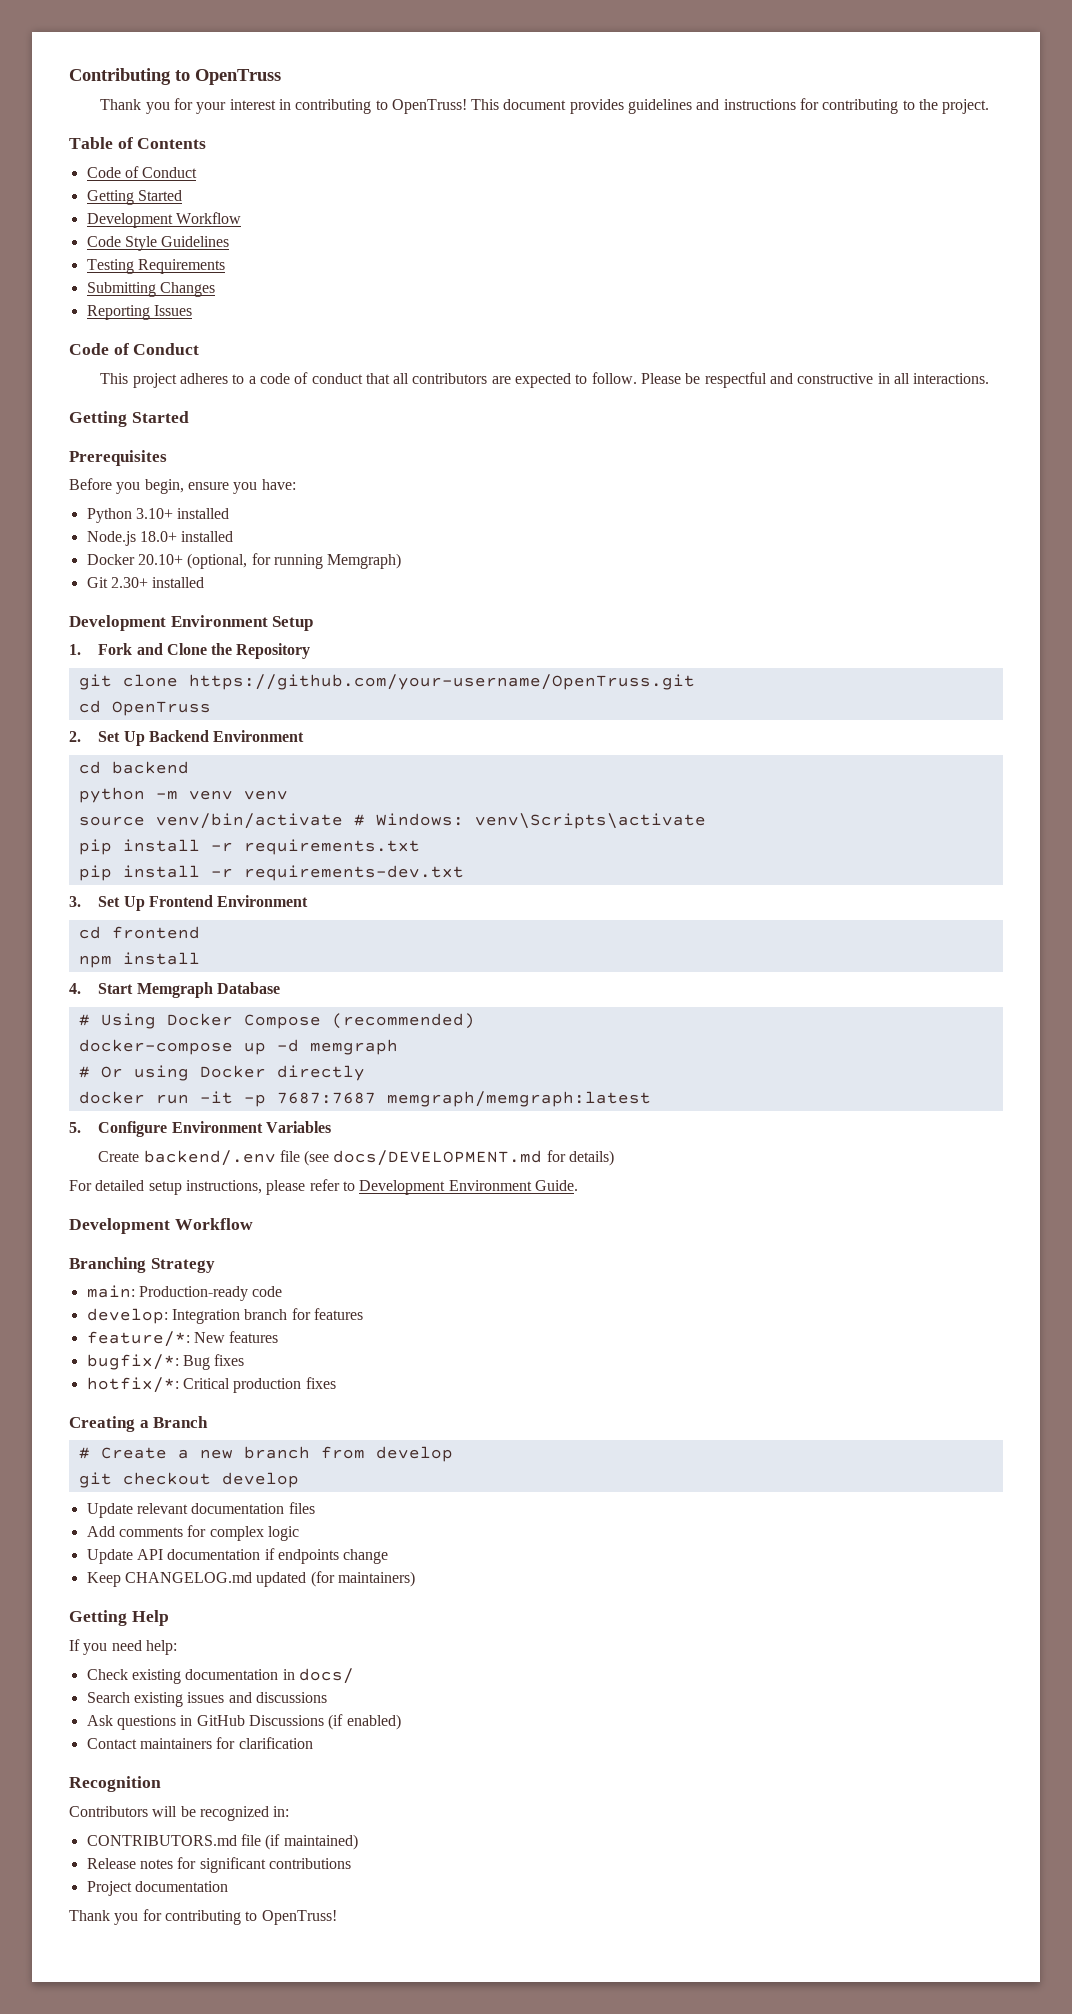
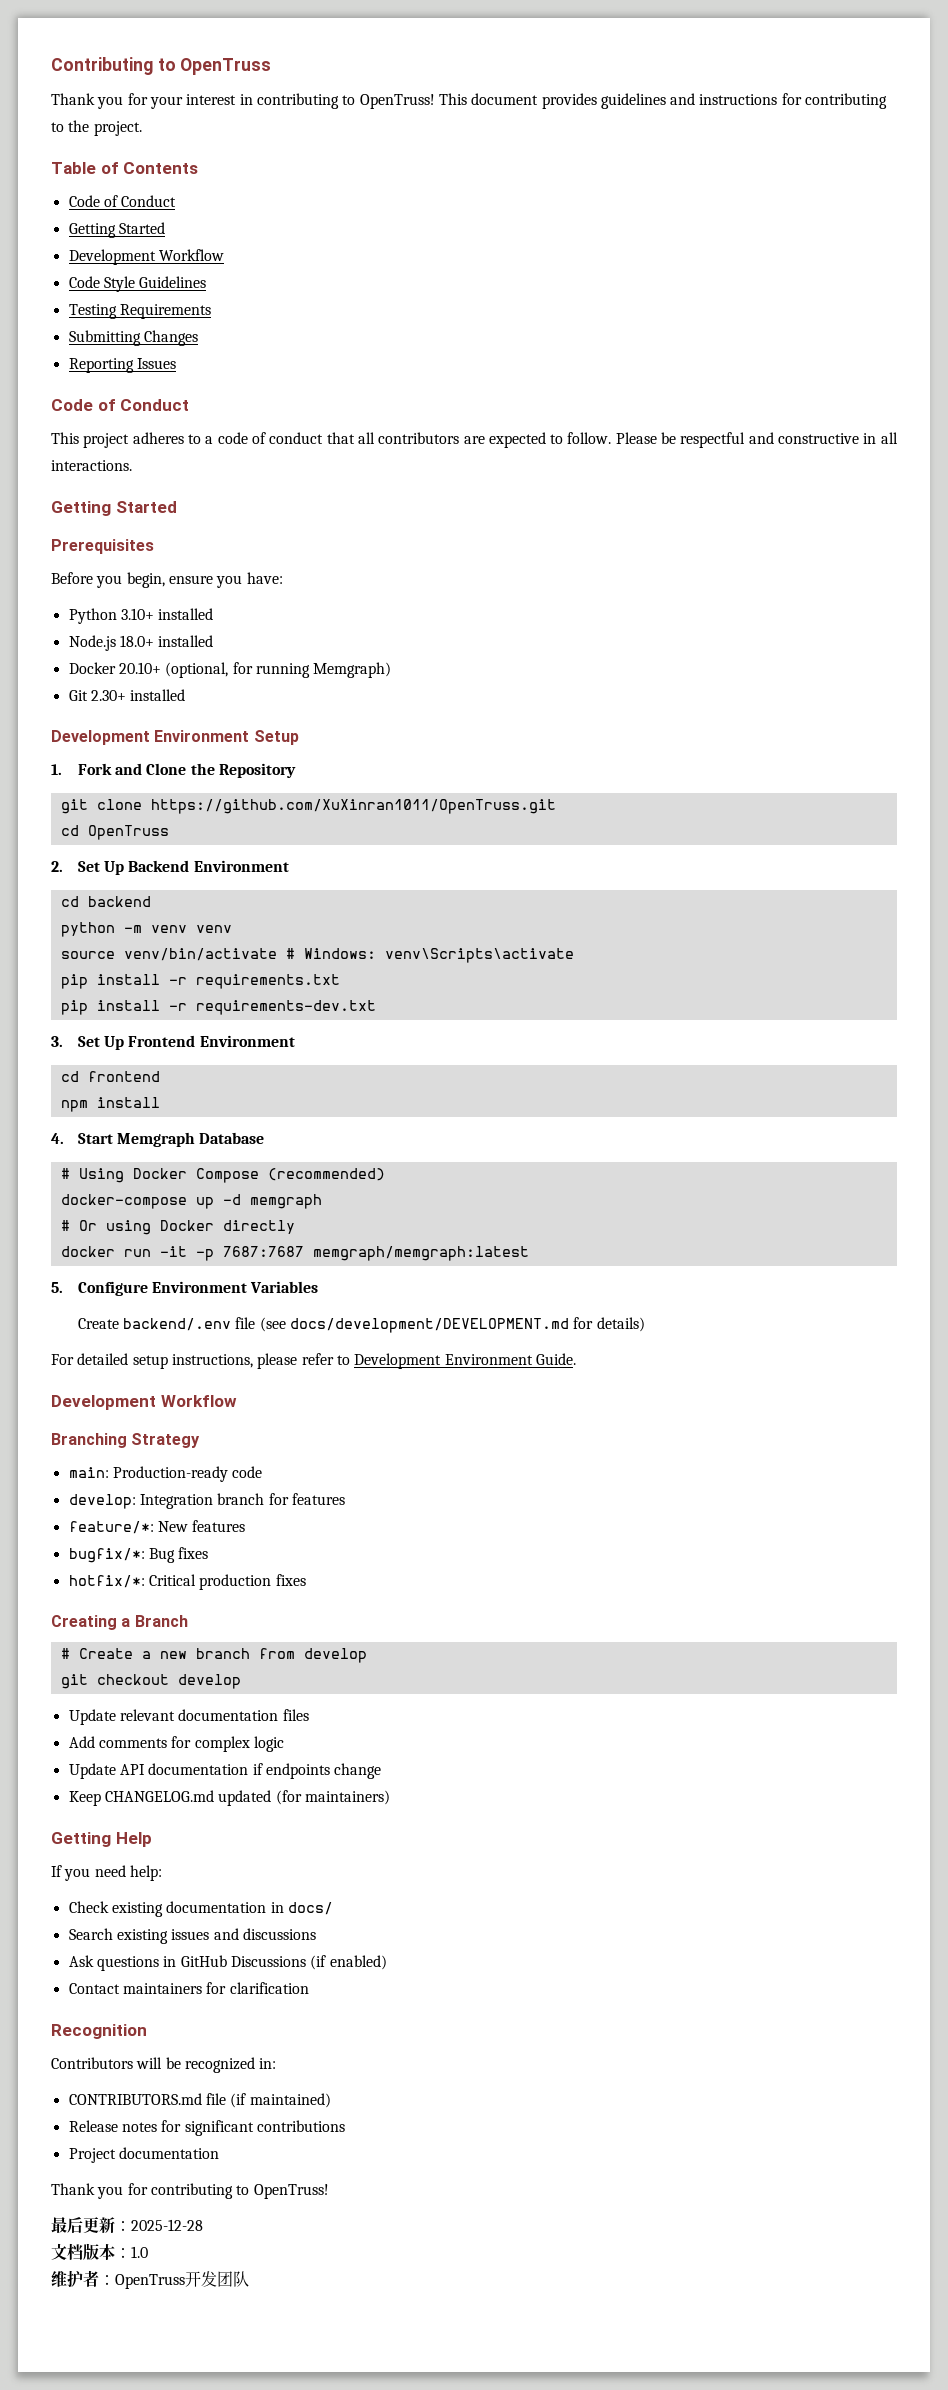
- git clone https://github.com/your-username/OpenTruss.git
+ git clone https://github.com/XuXinran1011/OpenTruss.git
- Create backend/.env file (see docs/DEVELOPMENT.md for details)
+ Create backend/.env file (see docs/development/DEVELOPMENT.md for details)
+ 最后更新：2025-12-28
+ 文档版本：1.0
+ 维护者：OpenTruss开发团队

